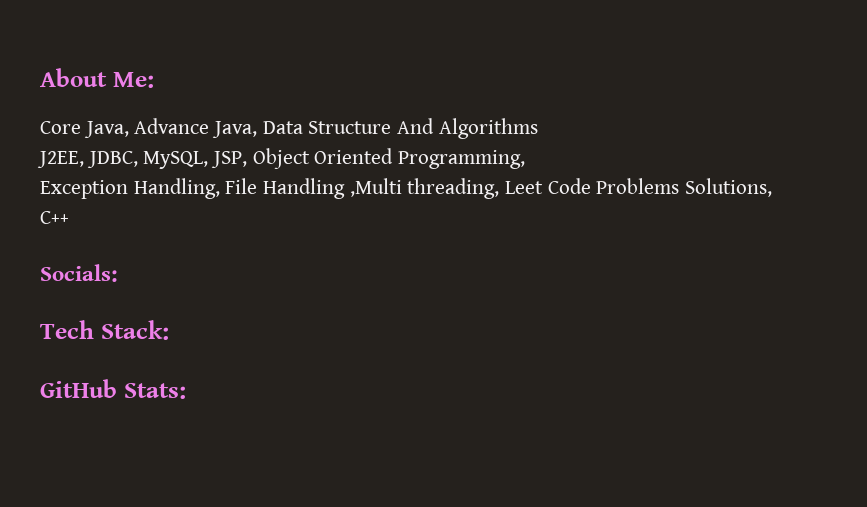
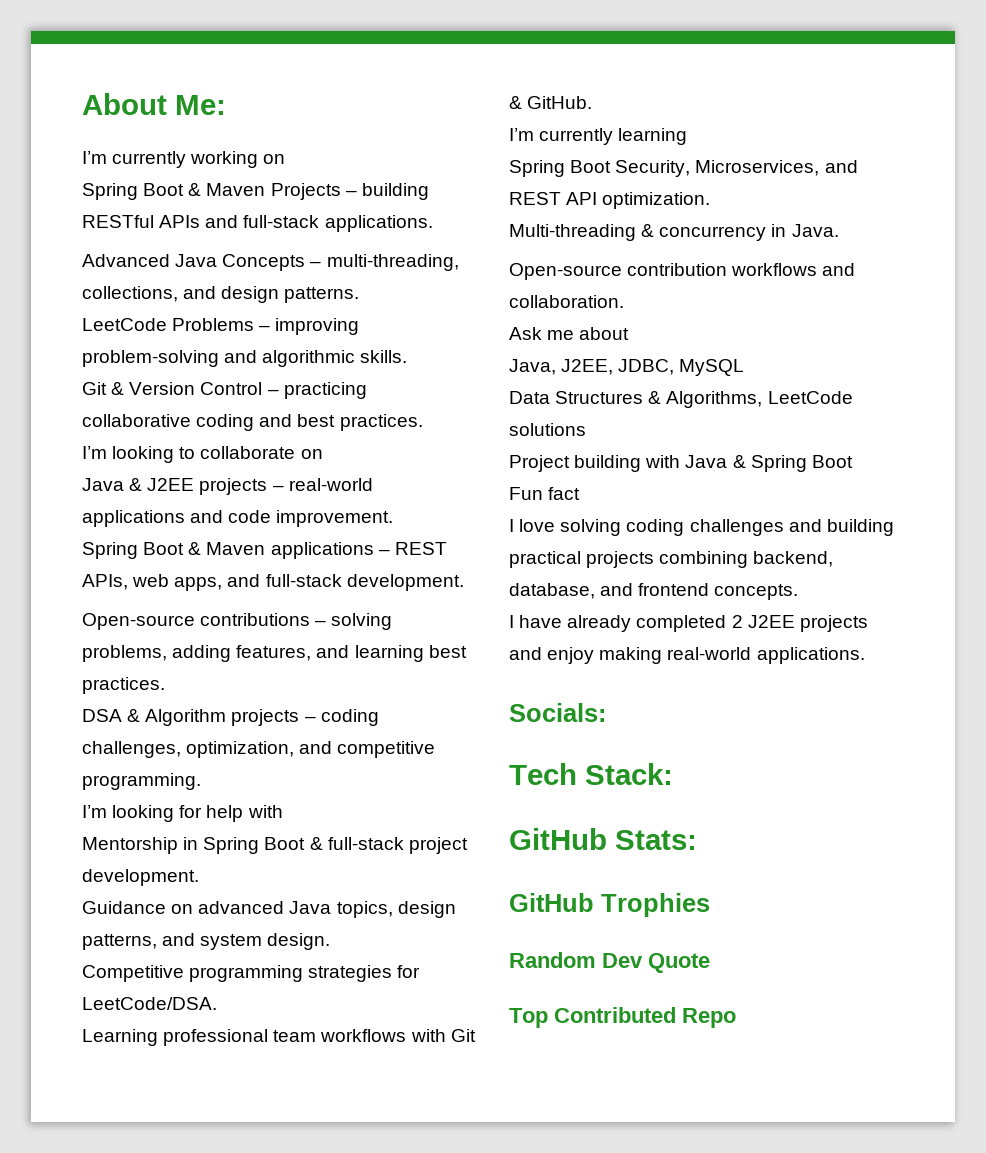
- Core Java, Advance Java, Data Structure And Algorithms
- J2EE, JDBC, MySQL, JSP, Object Oriented Programming,
- Exception Handling, File Handling ,Multi threading, Leet Code Problems Solutions,
- C++
+ I’m currently working on
+ Spring Boot & Maven Projects – building RESTful APIs and full-stack applications.
+ Advanced Java Concepts – multi-threading, collections, and design patterns.
+ LeetCode Problems – improving problem-solving and algorithmic skills.
+ Git & Version Control – practicing collaborative coding and best practices.
+ I’m looking to collaborate on
+ Java & J2EE projects – real-world applications and code improvement.
+ Spring Boot & Maven applications – REST APIs, web apps, and full-stack development.
+ Open-source contributions – solving problems, adding features, and learning best practices.
+ DSA & Algorithm projects – coding challenges, optimization, and competitive programming.
+ I’m looking for help with
+ Mentorship in Spring Boot & full-stack project development.
+ Guidance on advanced Java topics, design patterns, and system design.
+ Competitive programming strategies for LeetCode/DSA.
+ Learning professional team workflows with Git & GitHub.
+ I’m currently learning
+ Spring Boot Security, Microservices, and REST API optimization.
+ Multi-threading & concurrency in Java.
+ Open-source contribution workflows and collaboration.
+ Ask me about
+ Java, J2EE, JDBC, MySQL
+ Data Structures & Algorithms, LeetCode solutions
+ Project building with Java & Spring Boot
+ Fun fact
+ I love solving coding challenges and building practical projects combining backend, database, and frontend concepts.
+ I have already completed 2 J2EE projects and enjoy making real-world applications.
+ GitHub Trophies
+ Random Dev Quote
+ Top Contributed Repo

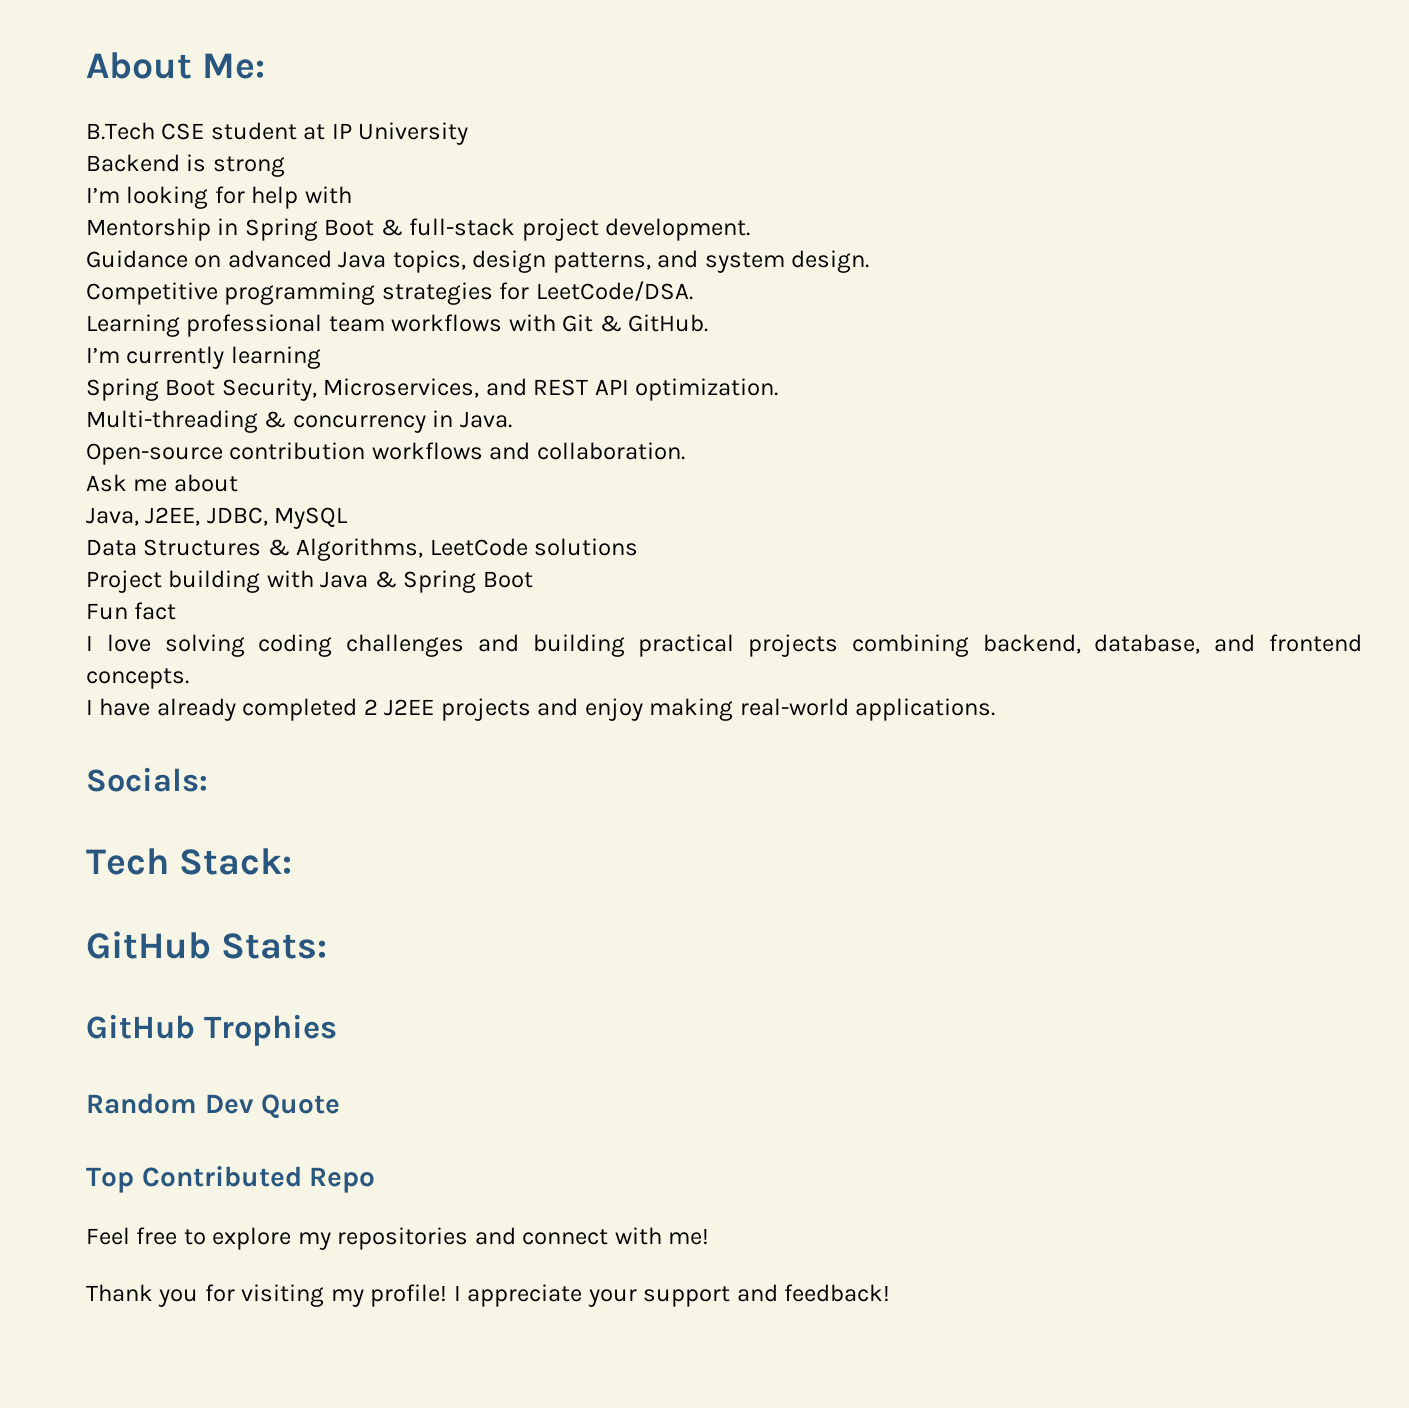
- I’m currently working on
- Spring Boot & Maven Projects – building RESTful APIs and full-stack applications.
- Advanced Java Concepts – multi-threading, collections, and design patterns.
- LeetCode Problems – improving problem-solving and algorithmic skills.
- Git & Version Control – practicing collaborative coding and best practices.
- I’m looking to collaborate on
- Java & J2EE projects – real-world applications and code improvement.
- Spring Boot & Maven applications – REST APIs, web apps, and full-stack development.
- Open-source contributions – solving problems, adding features, and learning best practices.
- DSA & Algorithm projects – coding challenges, optimization, and competitive programming.
+ B.Tech CSE student at IP University
+ Backend is strong
+ Feel free to explore my repositories and connect with me!
+ Thank you for visiting my profile! I appreciate your support and feedback!

